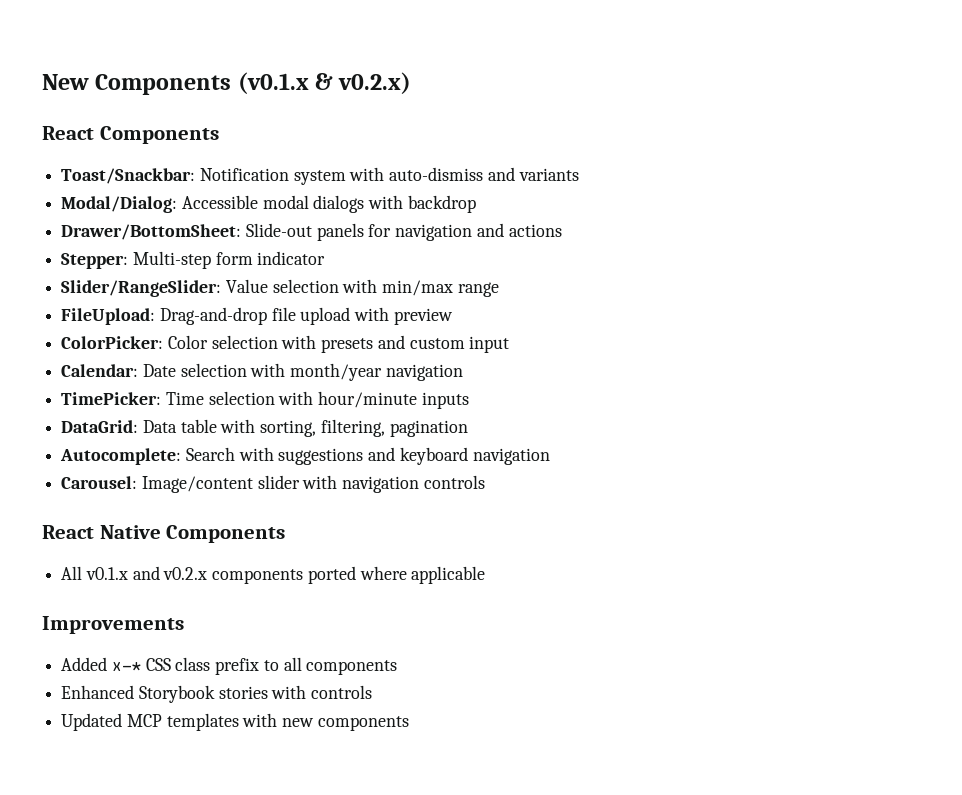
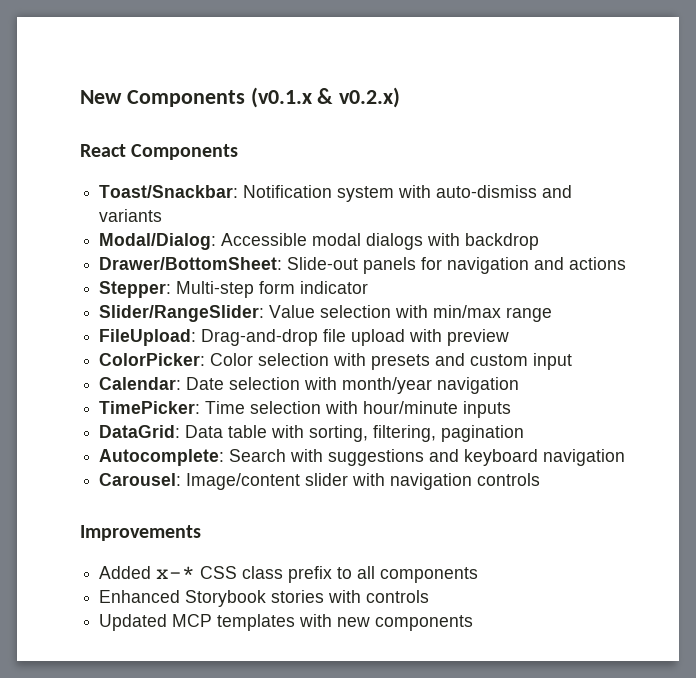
- React Native Components
- All v0.1.x and v0.2.x components ported where applicable

